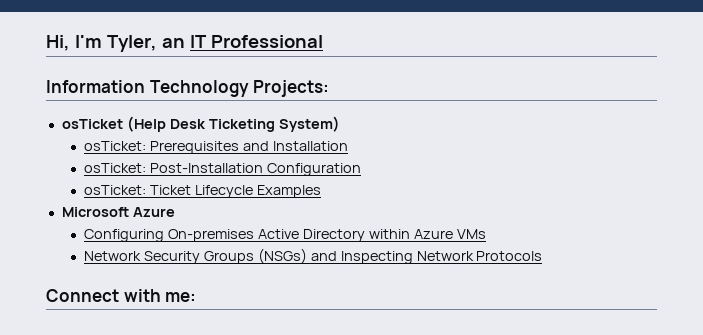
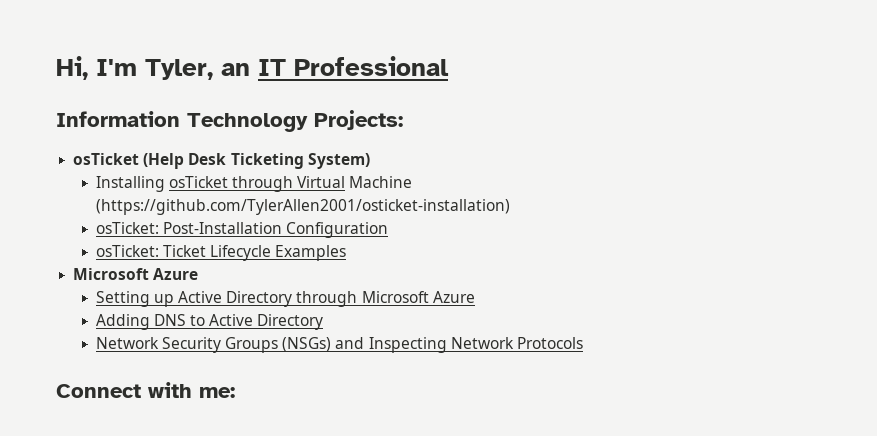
- osTicket: Prerequisites and Installation
+ Installing osTicket through Virtual Machine (https://github.com/TylerAllen2001/osticket-installation)
- Configuring On-premises Active Directory within Azure VMs
+ Setting up Active Directory through Microsoft Azure
+ Adding DNS to Active Directory

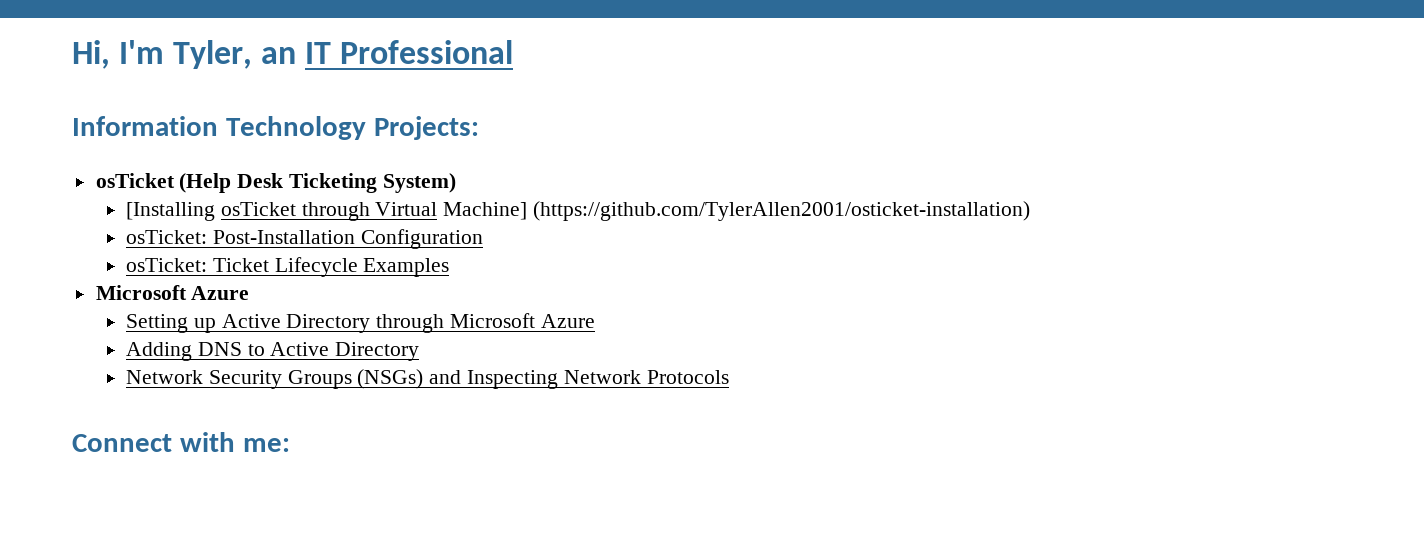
- Installing osTicket through Virtual Machine (https://github.com/TylerAllen2001/osticket-installation)
+ [Installing osTicket through Virtual Machine] (https://github.com/TylerAllen2001/osticket-installation)

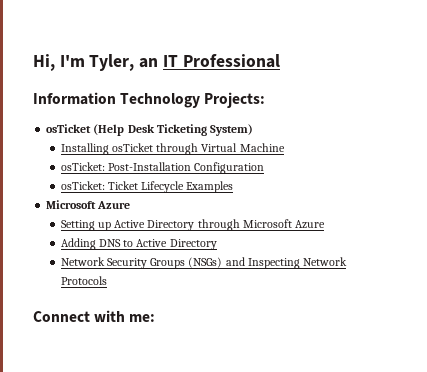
- [Installing osTicket through Virtual Machine] (https://github.com/TylerAllen2001/osticket-installation)
+ Installing osTicket through Virtual Machine

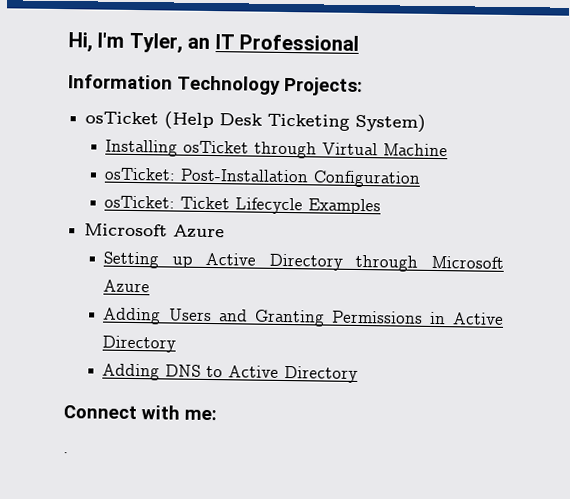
+ Adding Users and Granting Permissions in Active Directory
- Network Security Groups (NSGs) and Inspecting Network Protocols
+ .

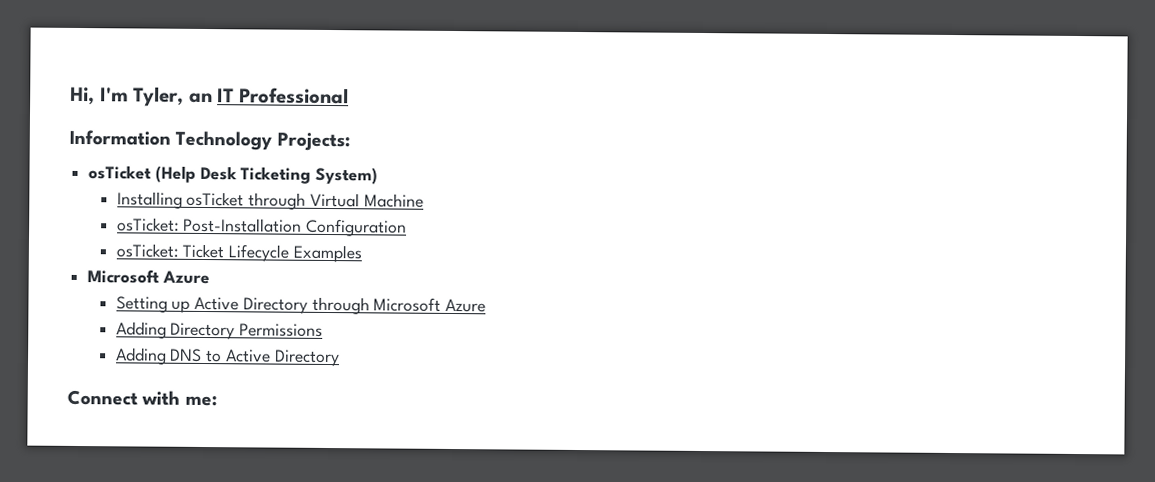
- Adding Users and Granting Permissions in Active Directory
+ Adding Directory Permissions
- .

